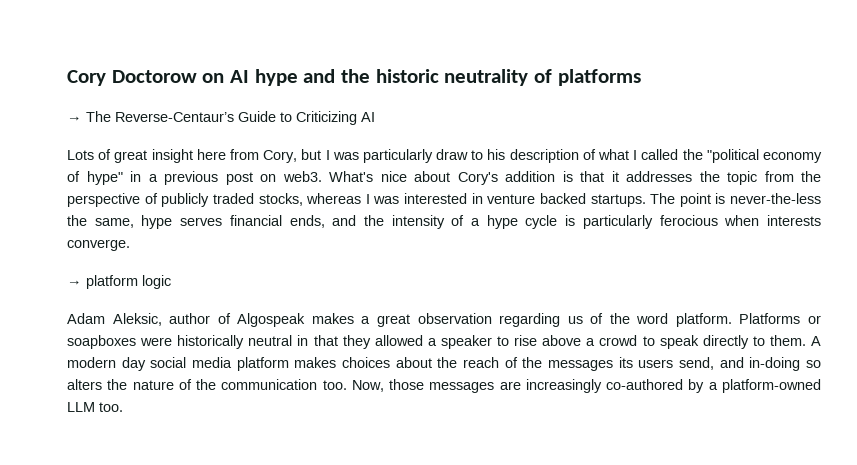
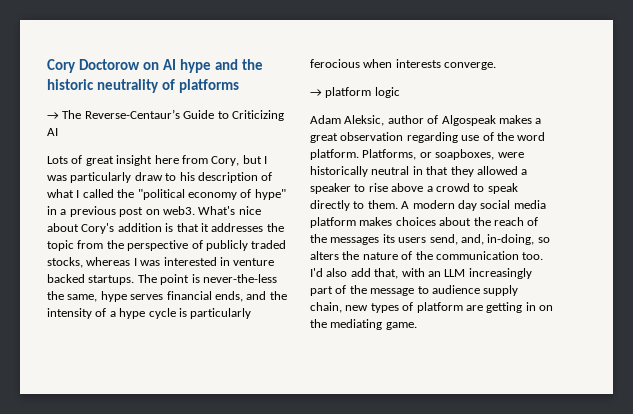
- Adam Aleksic, author of Algospeak makes a great observation regarding us of the word platform.
+ Adam Aleksic, author of Algospeak makes a great observation regarding use of the word platform.
- Platforms or soapboxes were historically neutral in that they allowed a speaker to rise above a crowd to speak directly to them.
+ Platforms, or soapboxes, were historically neutral in that they allowed a speaker to rise above a crowd to speak directly to them.
- A modern day social media platform makes choices about the reach of the messages its users send, and in-doing so alters the nature of the communication too.
+ A modern day social media platform makes choices about the reach of the messages its users send, and, in-doing, so alters the nature of the communication too.
- Now, those messages are increasingly co-authored by a platform-owned LLM too.
+ I'd also add that, with an LLM increasingly part of the message to audience supply chain, new types of platform are getting in on the mediating game.

